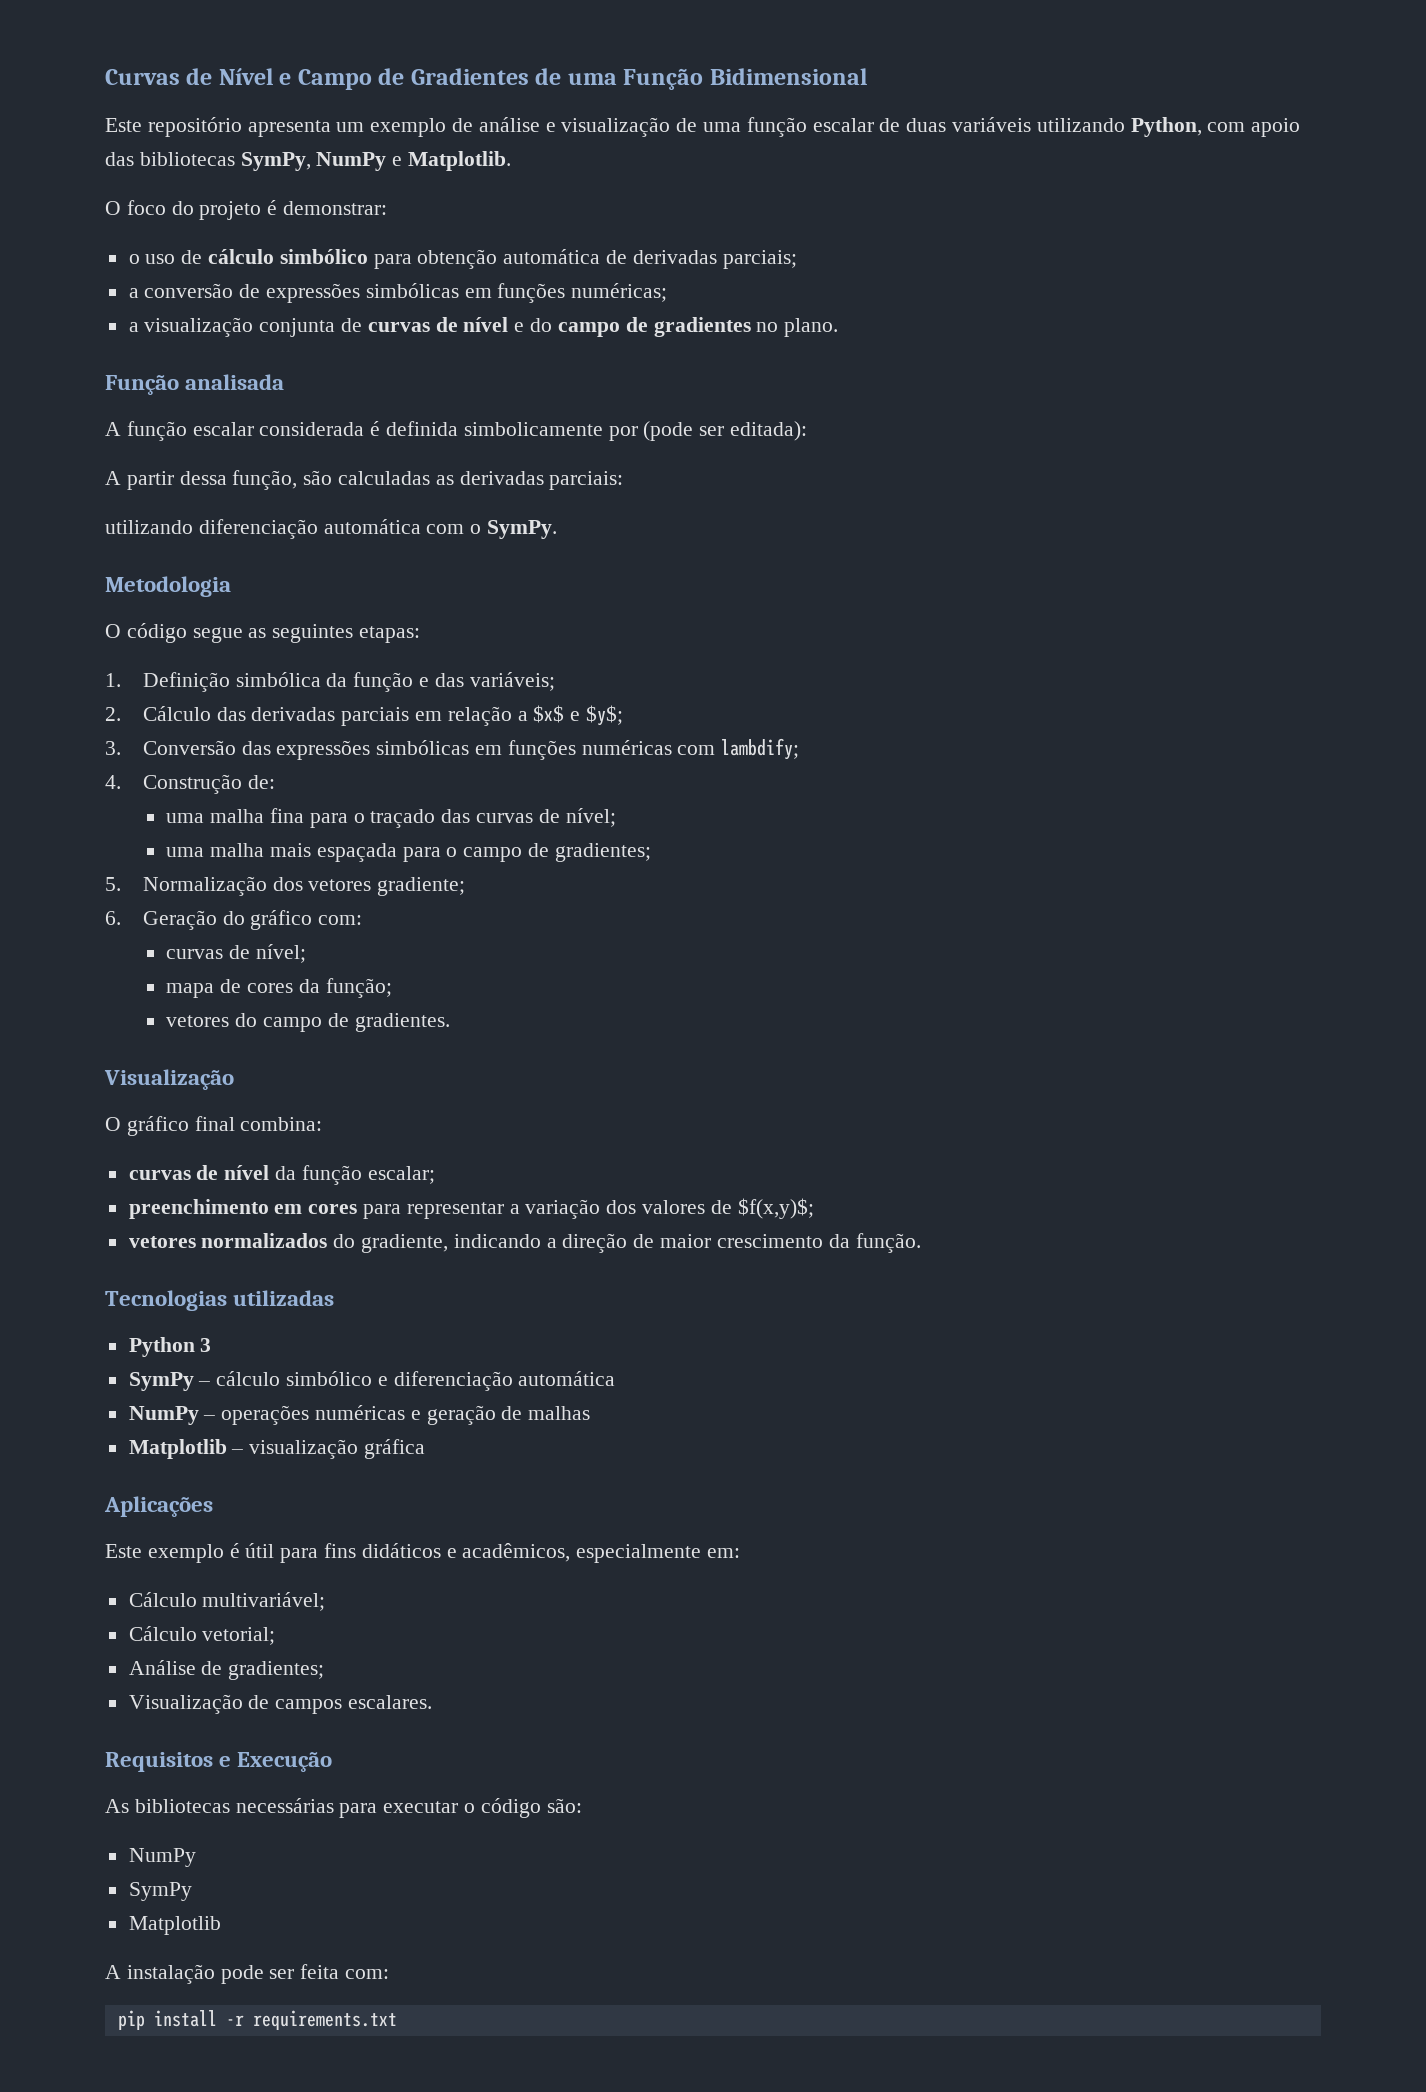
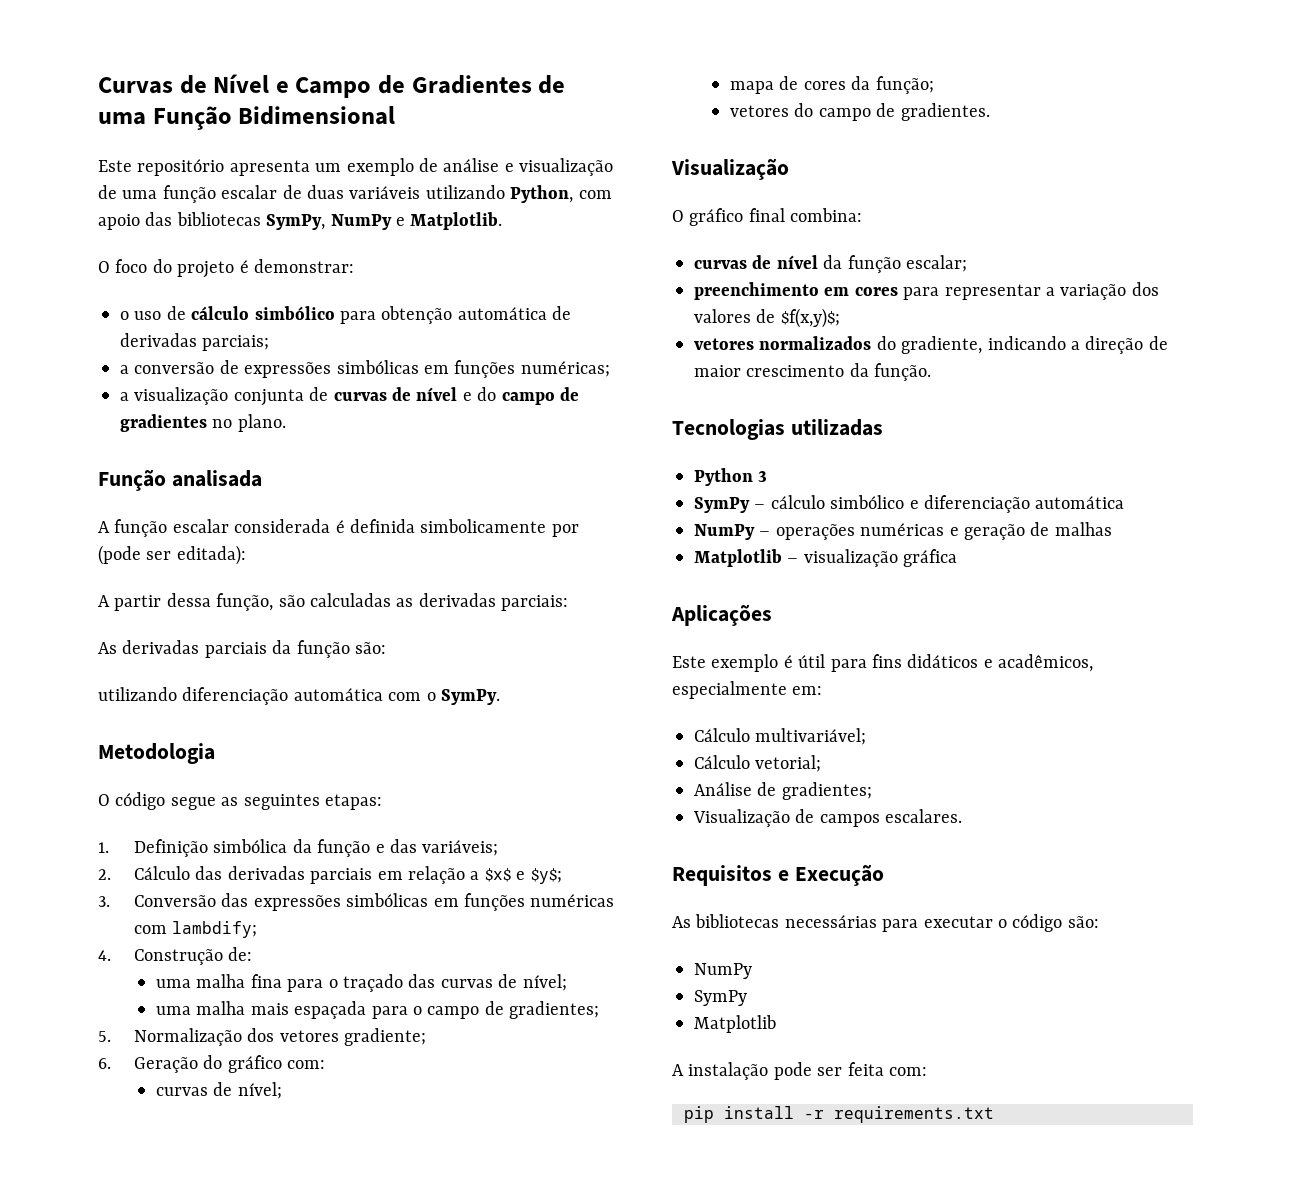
+ As derivadas parciais da função são:

